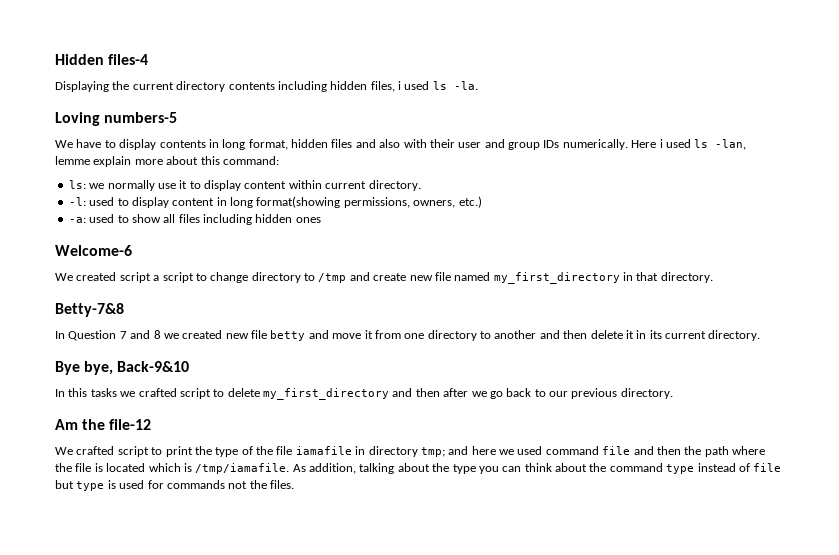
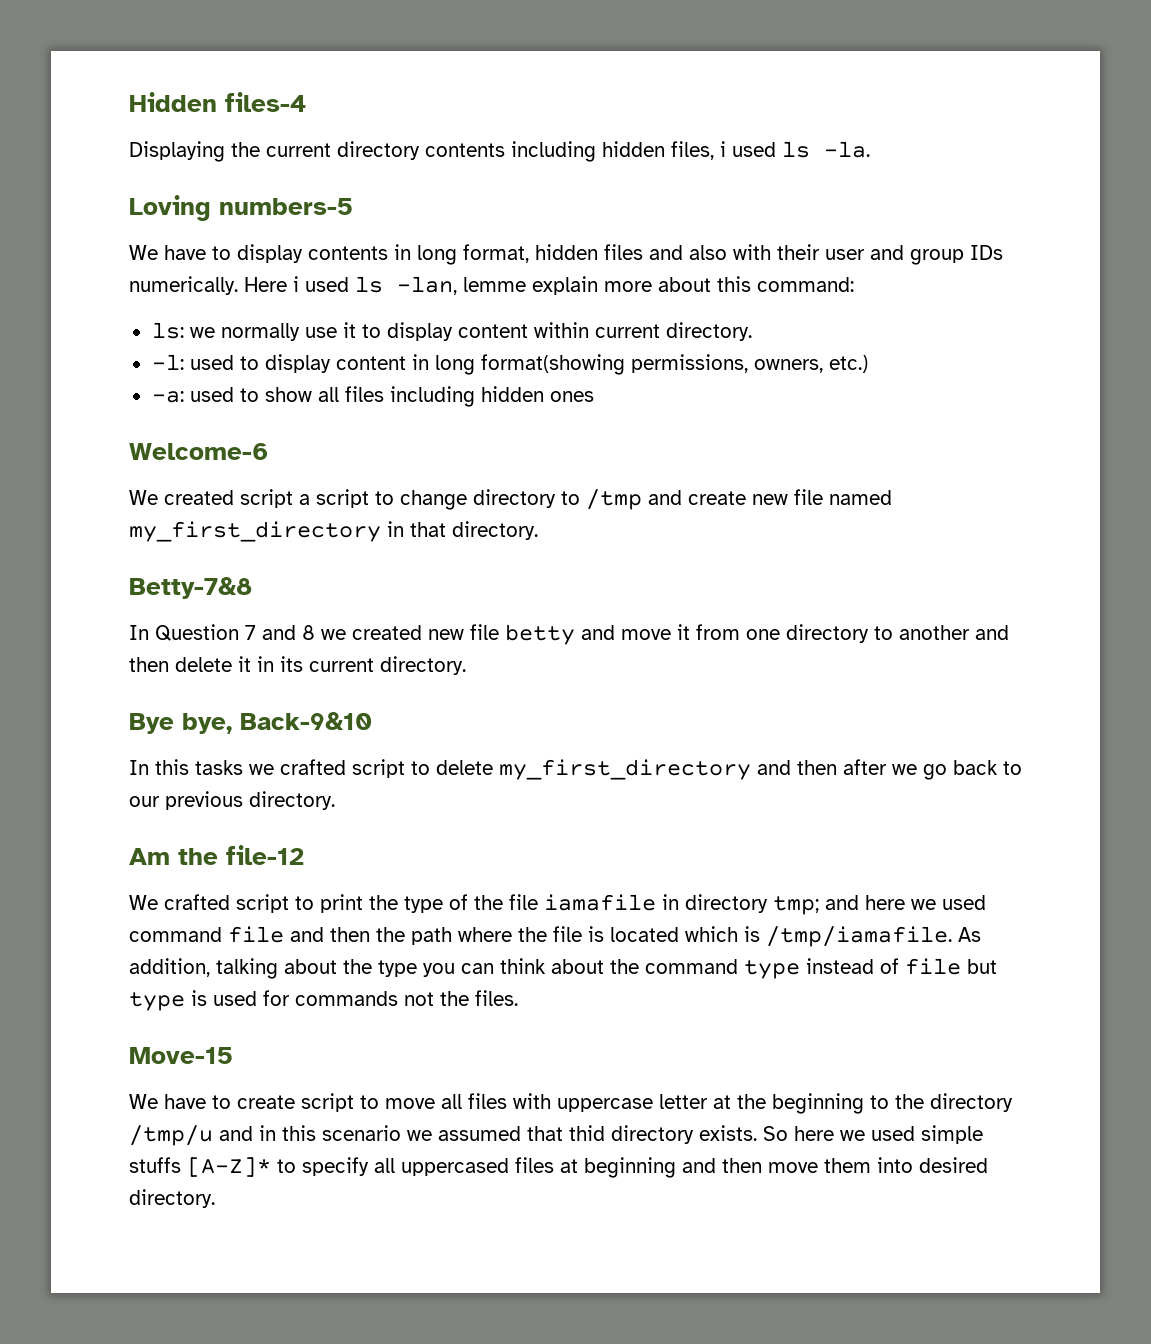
+ Move-15
+ We have to create script to move all files with uppercase letter at the beginning to the directory /tmp/u and in this scenario we assumed that thid directory exists. So here we used simple stuffs [A-Z]* to specify all uppercased files at beginning and then move them into desired directory.

